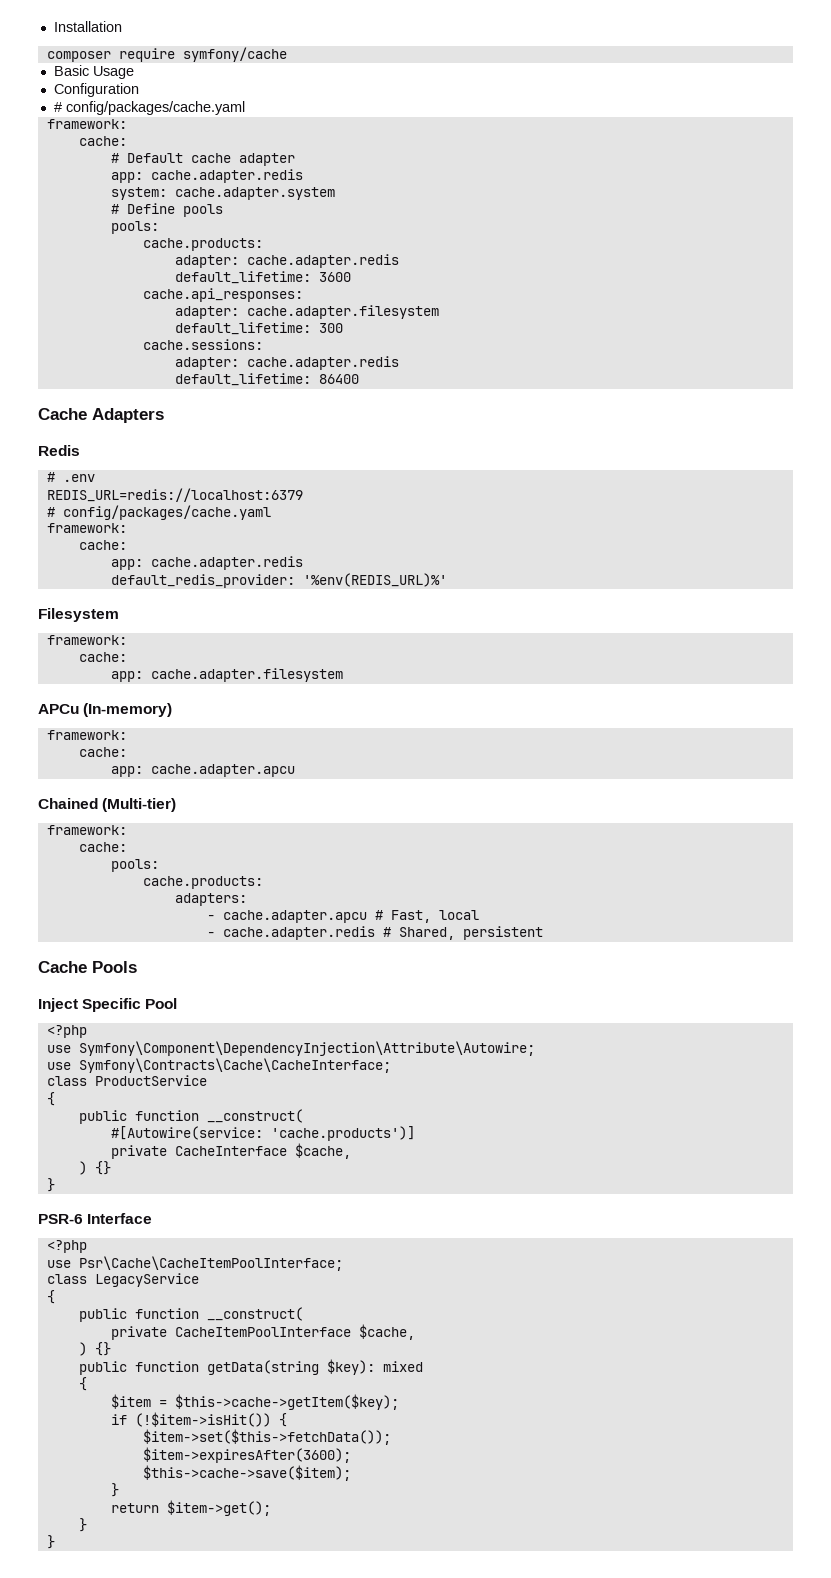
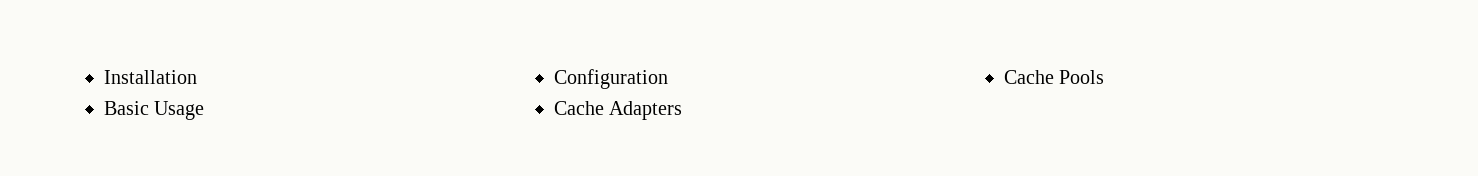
- composer require symfony/cache
  Configuration
- # config/packages/cache.yaml
- framework:
- cache:
- # Default cache adapter
- app: cache.adapter.redis
- system: cache.adapter.system
- # Define pools
- pools:
- cache.products:
- adapter: cache.adapter.redis
- default_lifetime: 3600
- cache.api_responses:
- adapter: cache.adapter.filesystem
- default_lifetime: 300
- cache.sessions:
- adapter: cache.adapter.redis
- default_lifetime: 86400
  Cache Adapters
- Redis
- # .env
- REDIS_URL=redis://localhost:6379
- # config/packages/cache.yaml
- framework:
- cache:
- app: cache.adapter.redis
- default_redis_provider: '%env(REDIS_URL)%'
- Filesystem
- framework:
- cache:
- app: cache.adapter.filesystem
- APCu (In-memory)
- framework:
- cache:
- app: cache.adapter.apcu
- Chained (Multi-tier)
- framework:
- cache:
- pools:
- cache.products:
- adapters:
- - cache.adapter.apcu # Fast, local
- - cache.adapter.redis # Shared, persistent
  Cache Pools
- Inject Specific Pool
- <?php
- use Symfony\Component\DependencyInjection\Attribute\Autowire;
- use Symfony\Contracts\Cache\CacheInterface;
- class ProductService
- {
- public function __construct(
- #[Autowire(service: 'cache.products')]
- private CacheInterface $cache,
- ) {}
- }
- PSR-6 Interface
- <?php
- use Psr\Cache\CacheItemPoolInterface;
- class LegacyService
- {
- public function __construct(
- private CacheItemPoolInterface $cache,
- ) {}
- public function getData(string $key): mixed
- {
- $item = $this->cache->getItem($key);
- if (!$item->isHit()) {
- $item->set($this->fetchData());
- $item->expiresAfter(3600);
- $this->cache->save($item);
- }
- return $item->get();
- }
- }

